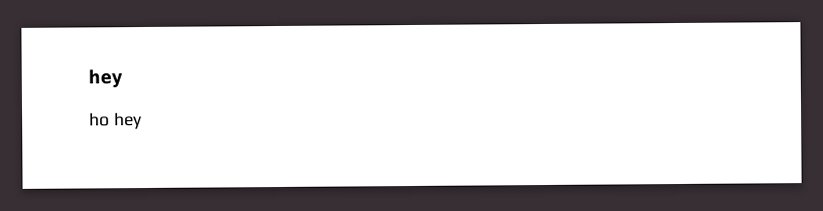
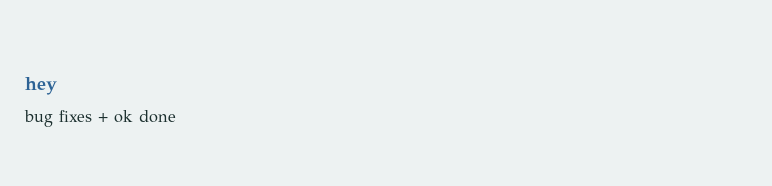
- ho hey
+ bug fixes + ok done

